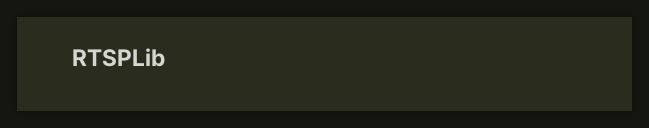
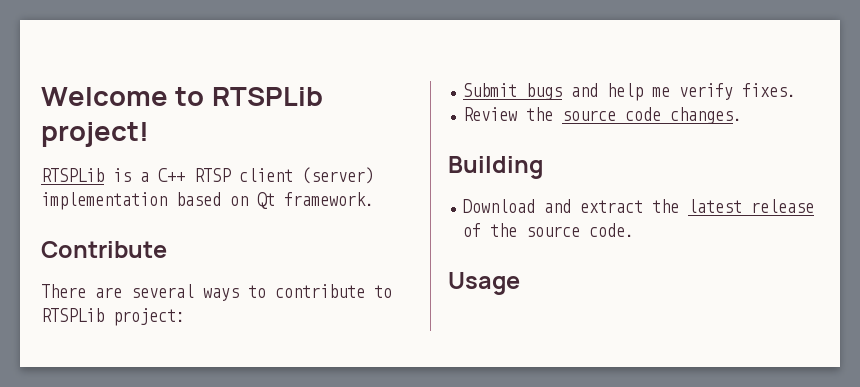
- RTSPLib
+ Welcome to RTSPLib project!
+ RTSPLib is a C++ RTSP client (server) implementation based on Qt framework.
+ Contribute
+ There are several ways to contribute to RTSPLib project:
+ Submit bugs and help me verify fixes.
+ Review the source code changes.
+ Building
+ Download and extract the latest release of the source code.
+ Usage

